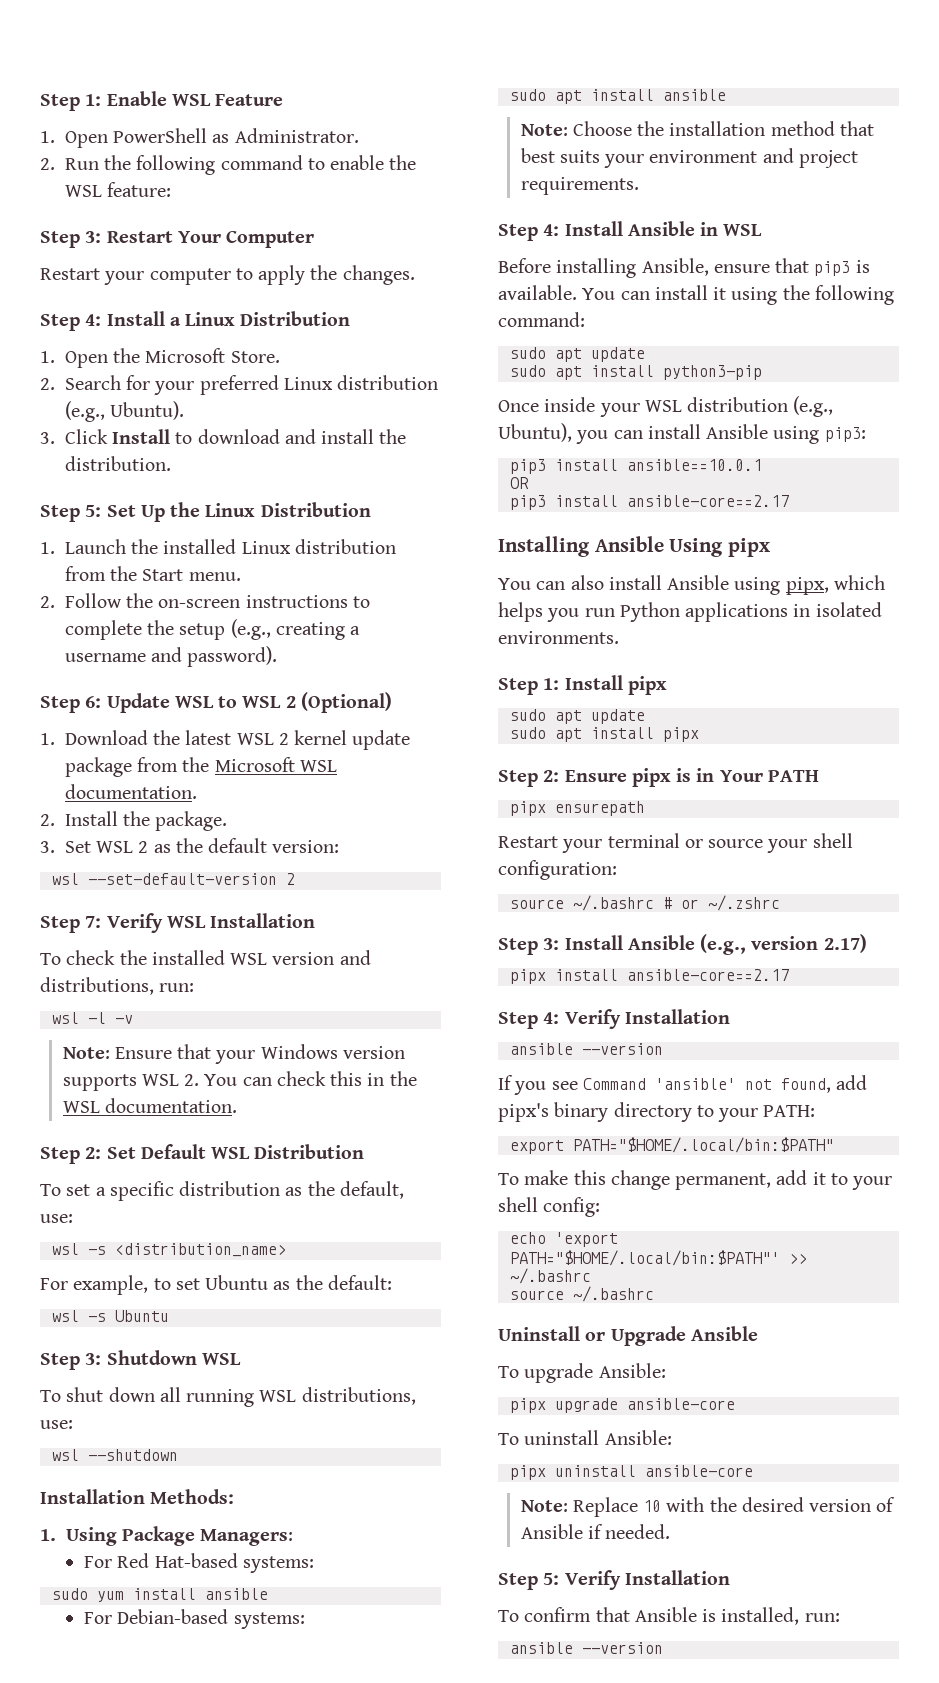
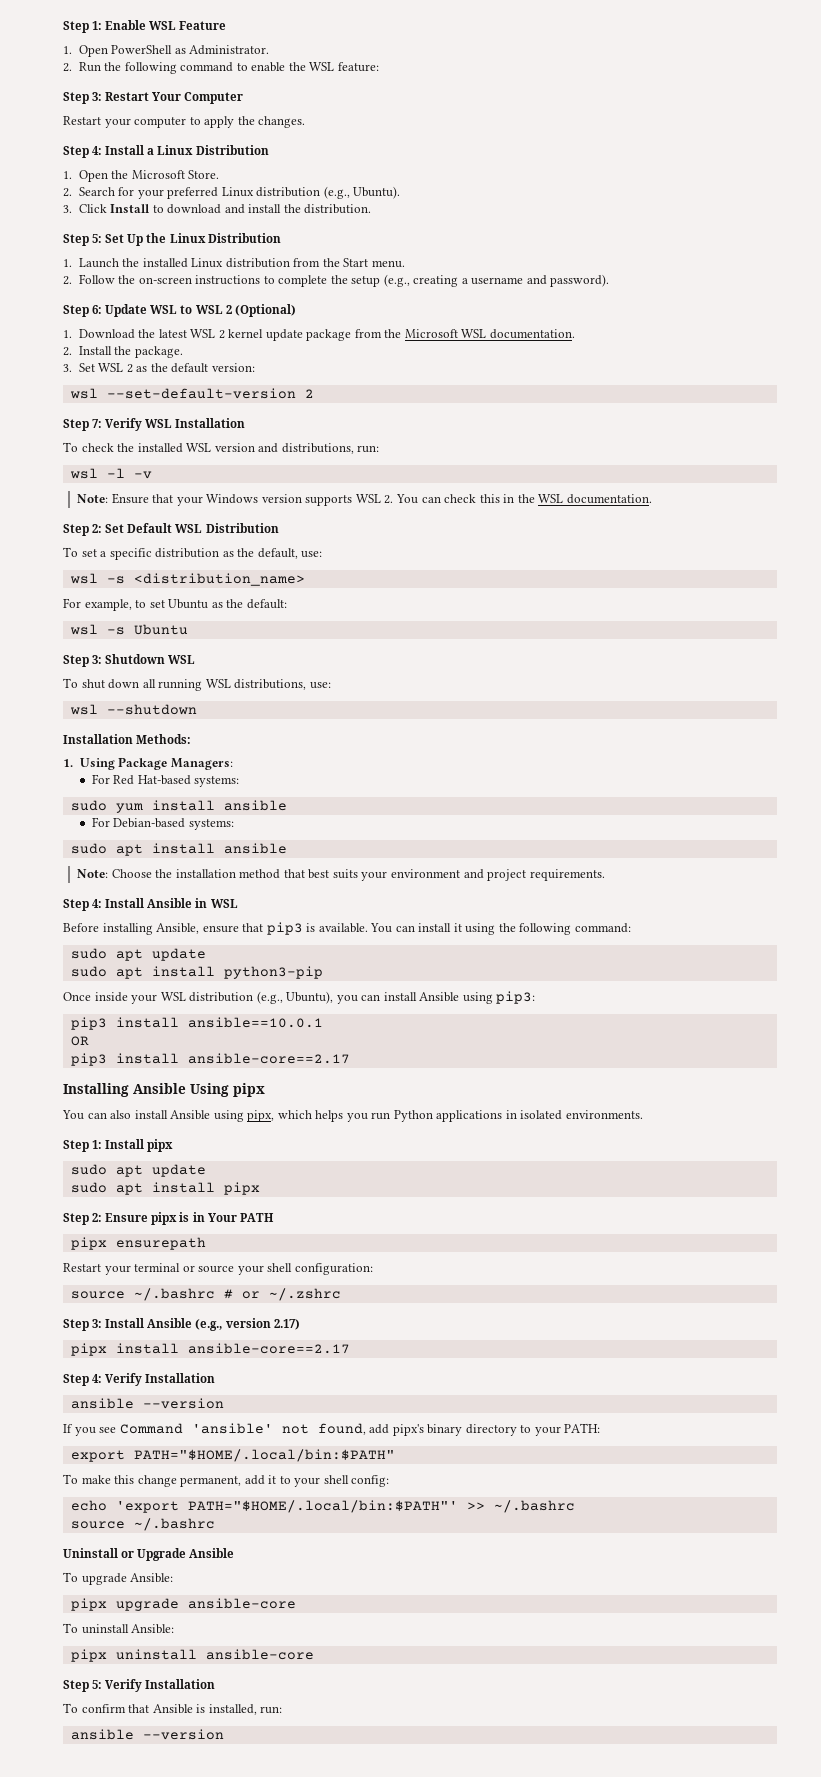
- Note: Replace 10 with the desired version of Ansible if needed.

